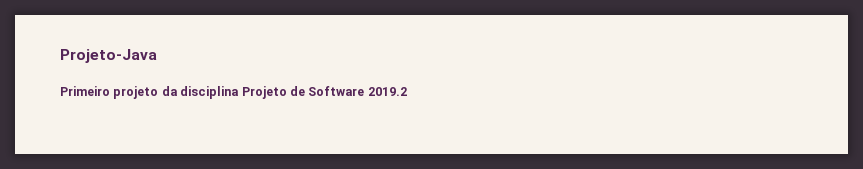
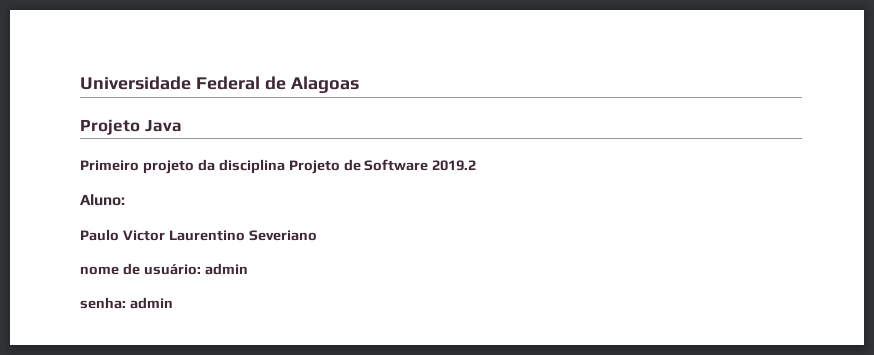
- Projeto-Java
+ Universidade Federal de Alagoas
+ Projeto Java
+ Aluno:
+ Paulo Victor Laurentino Severiano
+ nome de usuário: admin
+ senha: admin

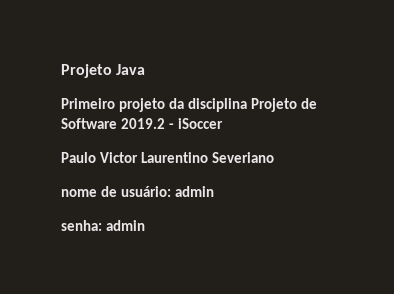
- Universidade Federal de Alagoas
- Primeiro projeto da disciplina Projeto de Software 2019.2
- Aluno:
+ Primeiro projeto da disciplina Projeto de Software 2019.2 - iSoccer

